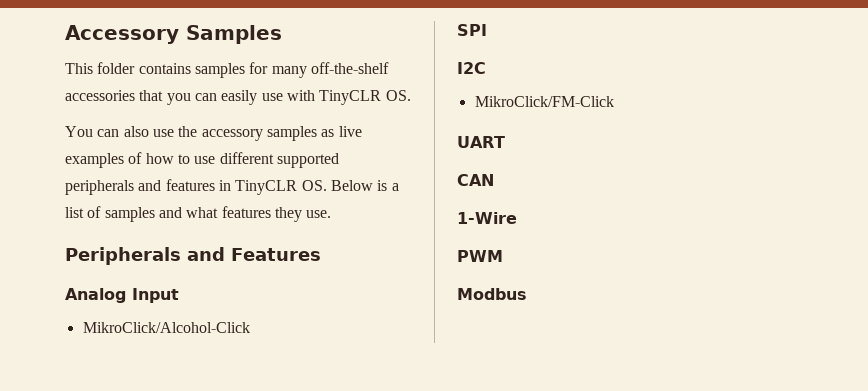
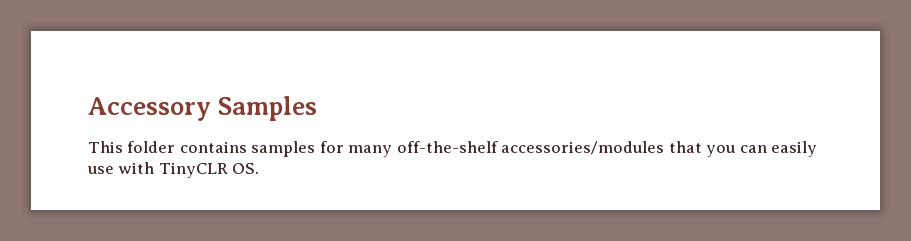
- This folder contains samples for many off-the-shelf accessories that you can easily use with TinyCLR OS.
+ This folder contains samples for many off-the-shelf accessories/modules that you can easily use with TinyCLR OS.
- You can also use the accessory samples as live examples of how to use different supported peripherals and features in TinyCLR OS. Below is a list of samples and what features they use.
- Peripherals and Features
- Analog Input
- MikroClick/Alcohol-Click
- SPI
- I2C
- MikroClick/FM-Click
- UART
- CAN
- 1-Wire
- PWM
- Modbus

